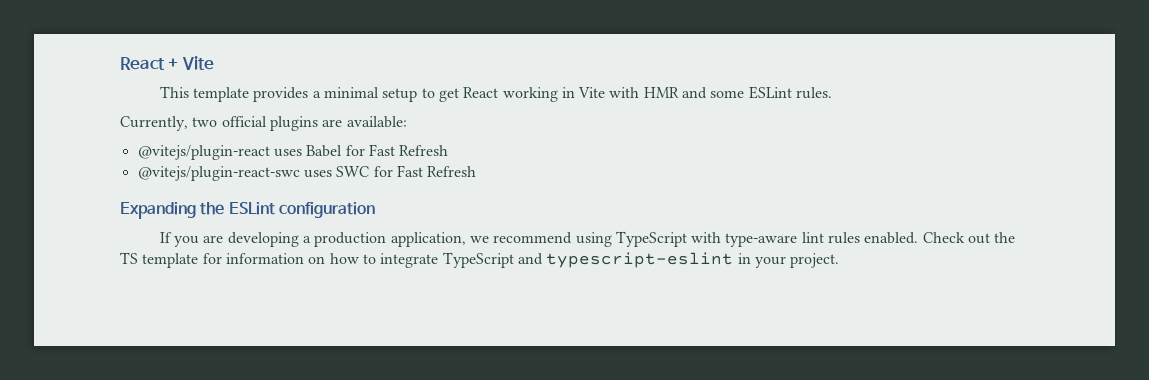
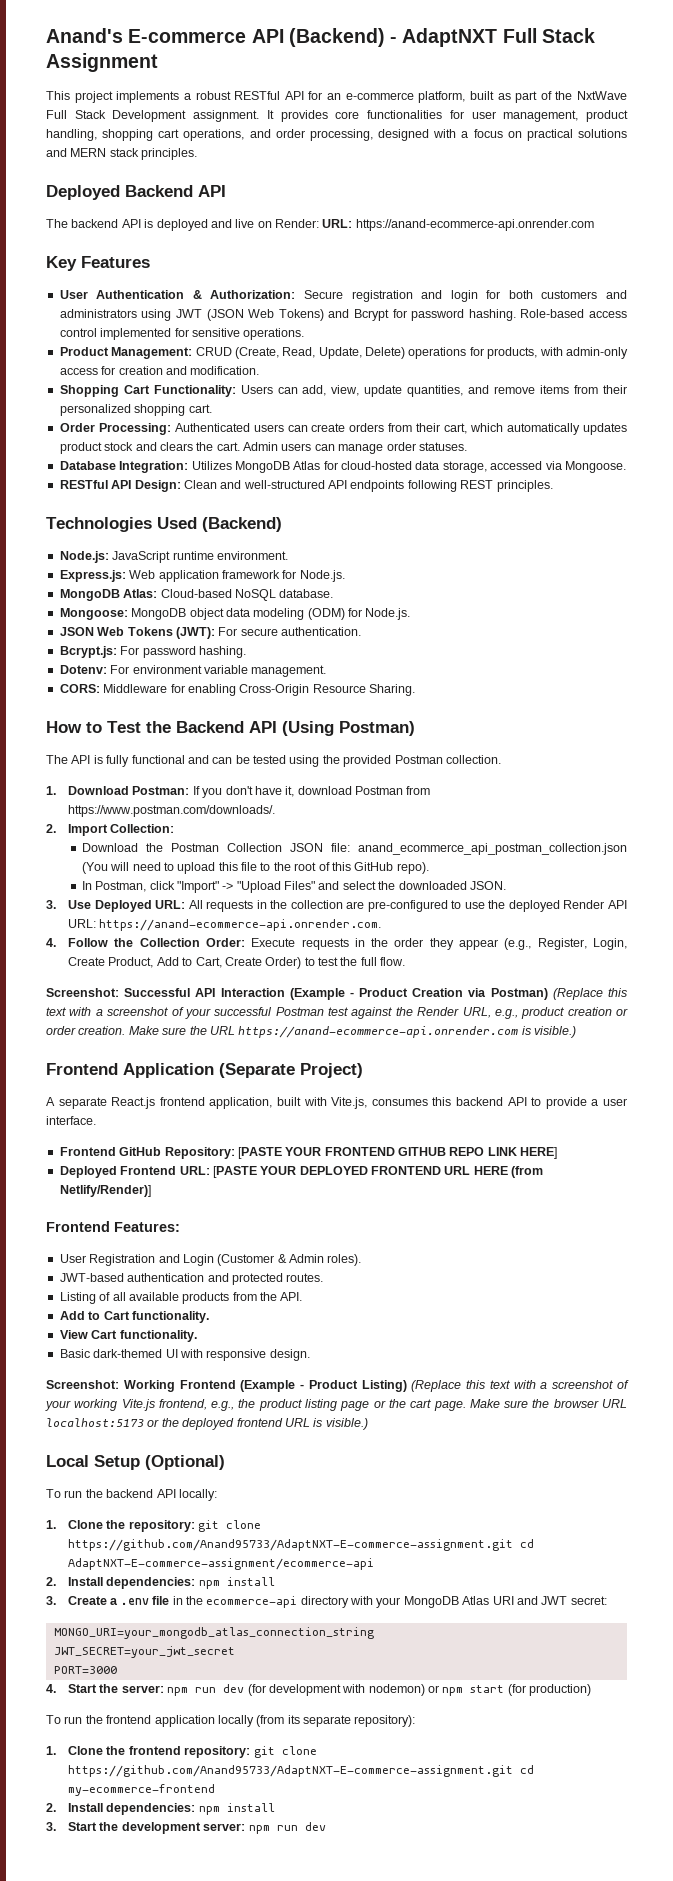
- React + Vite
- This template provides a minimal setup to get React working in Vite with HMR and some ESLint rules.
- Currently, two official plugins are available:
- @vitejs/plugin-react uses Babel for Fast Refresh
- @vitejs/plugin-react-swc uses SWC for Fast Refresh
- Expanding the ESLint configuration
- If you are developing a production application, we recommend using TypeScript with type-aware lint rules enabled. Check out the TS template for information on how to integrate TypeScript and typescript-eslint in your project.
+ Anand's E-commerce API (Backend) - AdaptNXT Full Stack Assignment
+ This project implements a robust RESTful API for an e-commerce platform, built as part of the NxtWave Full Stack Development assignment. It provides core functionalities for user management, product handling, shopping cart operations, and order processing, designed with a focus on practical solutions and MERN stack principles.
+ Deployed Backend API
+ The backend API is deployed and live on Render: URL: https://anand-ecommerce-api.onrender.com
+ Key Features
+ User Authentication & Authorization: Secure registration and login for both customers and administrators using JWT (JSON Web Tokens) and Bcrypt for password hashing. Role-based access control implemented for sensitive operations.
+ Product Management: CRUD (Create, Read, Update, Delete) operations for products, with admin-only access for creation and modification.
+ Shopping Cart Functionality: Users can add, view, update quantities, and remove items from their personalized shopping cart.
+ Order Processing: Authenticated users can create orders from their cart, which automatically updates product stock and clears the cart. Admin users can manage order statuses.
+ Database Integration: Utilizes MongoDB Atlas for cloud-hosted data storage, accessed via Mongoose.
+ RESTful API Design: Clean and well-structured API endpoints following REST principles.
+ Technologies Used (Backend)
+ Node.js: JavaScript runtime environment.
+ Express.js: Web application framework for Node.js.
+ MongoDB Atlas: Cloud-based NoSQL database.
+ Mongoose: MongoDB object data modeling (ODM) for Node.js.
+ JSON Web Tokens (JWT): For secure authentication.
+ Bcrypt.js: For password hashing.
+ Dotenv: For environment variable management.
+ CORS: Middleware for enabling Cross-Origin Resource Sharing.
+ How to Test the Backend API (Using Postman)
+ The API is fully functional and can be tested using the provided Postman collection.
+ 1. Download Postman: If you don't have it, download Postman from https://www.postman.com/downloads/.
+ 2. Import Collection:
+ Download the Postman Collection JSON file: anand_ecommerce_api_postman_collection.json (You will need to upload this file to the root of this GitHub repo).
+ In Postman, click "Import" -> "Upload Files" and select the downloaded JSON.
+ 3. Use Deployed URL: All requests in the collection are pre-configured to use the deployed Render API URL: https://anand-ecommerce-api.onrender.com.
+ 4. Follow the Collection Order: Execute requests in the order they appear (e.g., Register, Login, Create Product, Add to Cart, Create Order) to test the full flow.
+ Screenshot: Successful API Interaction (Example - Product Creation via Postman) (Replace this text with a screenshot of your successful Postman test against the Render URL, e.g., product creation or order creation. Make sure the URL https://anand-ecommerce-api.onrender.com is visible.)
+ Frontend Application (Separate Project)
+ A separate React.js frontend application, built with Vite.js, consumes this backend API to provide a user interface.
+ Frontend GitHub Repository: [PASTE YOUR FRONTEND GITHUB REPO LINK HERE]
+ Deployed Frontend URL: [PASTE YOUR DEPLOYED FRONTEND URL HERE (from Netlify/Render)]
+ Frontend Features:
+ User Registration and Login (Customer & Admin roles).
+ JWT-based authentication and protected routes.
+ Listing of all available products from the API.
+ Add to Cart functionality.
+ View Cart functionality.
+ Basic dark-themed UI with responsive design.
+ Screenshot: Working Frontend (Example - Product Listing) (Replace this text with a screenshot of your working Vite.js frontend, e.g., the product listing page or the cart page. Make sure the browser URL localhost:5173 or the deployed frontend URL is visible.)
+ Local Setup (Optional)
+ To run the backend API locally:
+ 1. Clone the repository: git clone https://github.com/Anand95733/AdaptNXT-E-commerce-assignment.git cd AdaptNXT-E-commerce-assignment/ecommerce-api
+ 2. Install dependencies: npm install
+ 3. Create a .env file in the ecommerce-api directory with your MongoDB Atlas URI and JWT secret:
+ MONGO_URI=your_mongodb_atlas_connection_string
+ JWT_SECRET=your_jwt_secret
+ PORT=3000
+ 4. Start the server: npm run dev (for development with nodemon) or npm start (for production)
+ To run the frontend application locally (from its separate repository):
+ 1. Clone the frontend repository: git clone https://github.com/Anand95733/AdaptNXT-E-commerce-assignment.git cd my-ecommerce-frontend
+ 2. Install dependencies: npm install
+ 3. Start the development server: npm run dev

